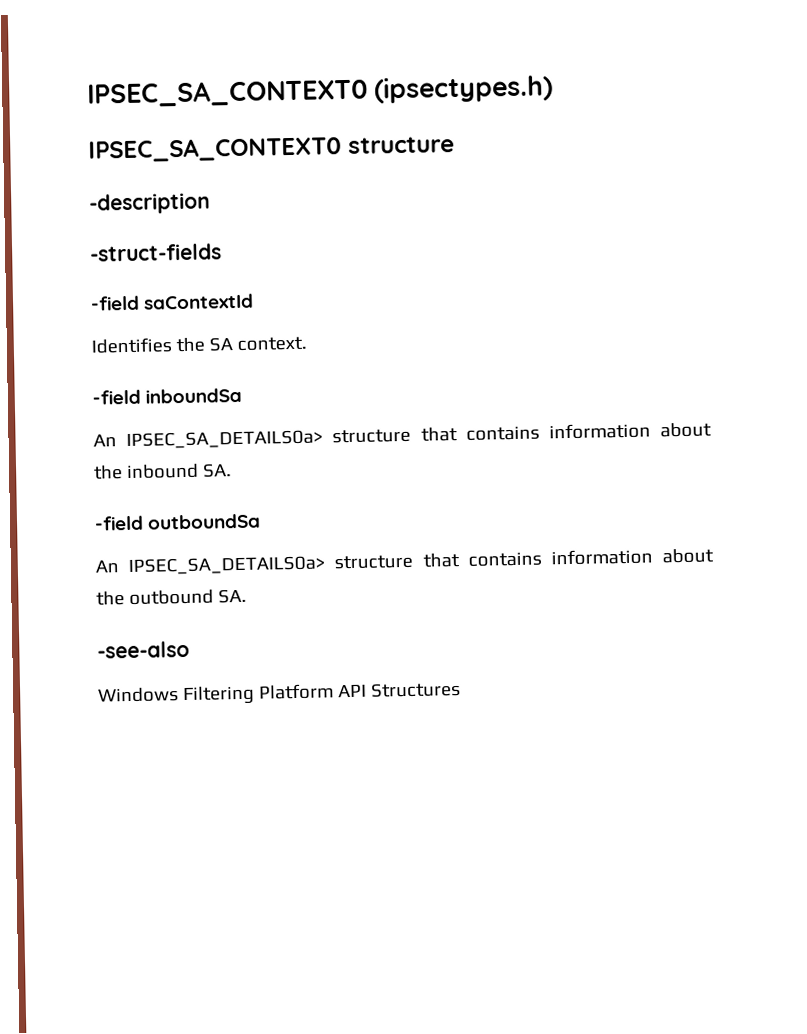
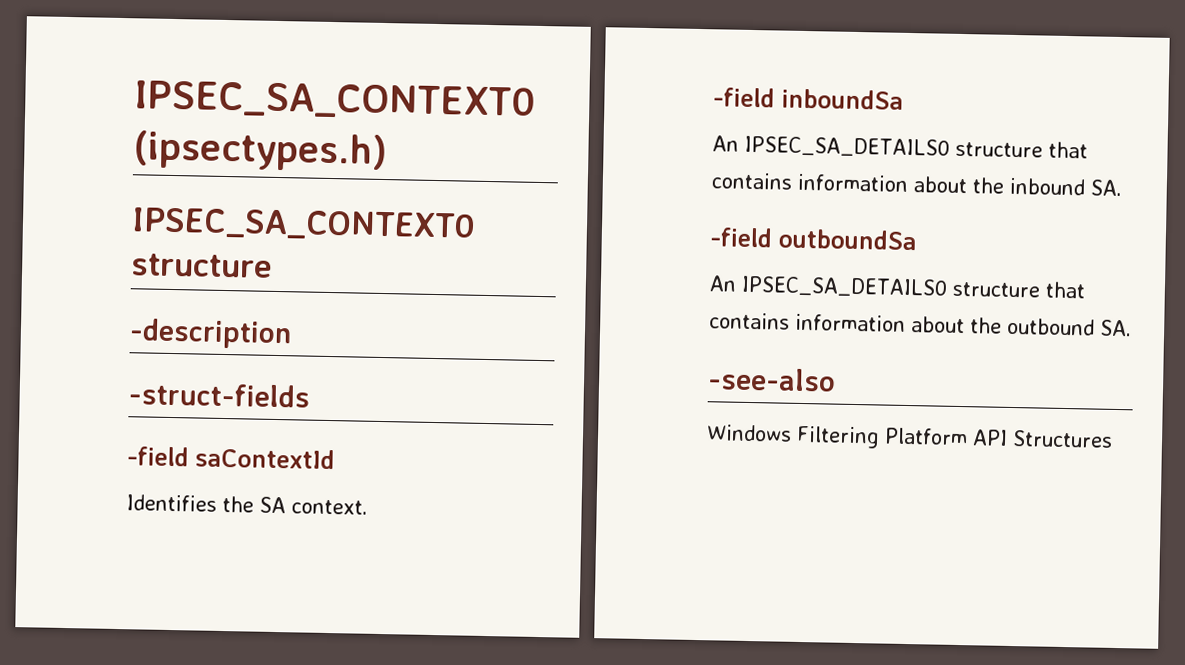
- An IPSEC_SA_DETAILS0a> structure that contains information about the inbound SA.
+ An IPSEC_SA_DETAILS0 structure that contains information about the inbound SA.
- An IPSEC_SA_DETAILS0a> structure that contains information about the outbound SA.
+ An IPSEC_SA_DETAILS0 structure that contains information about the outbound SA.

